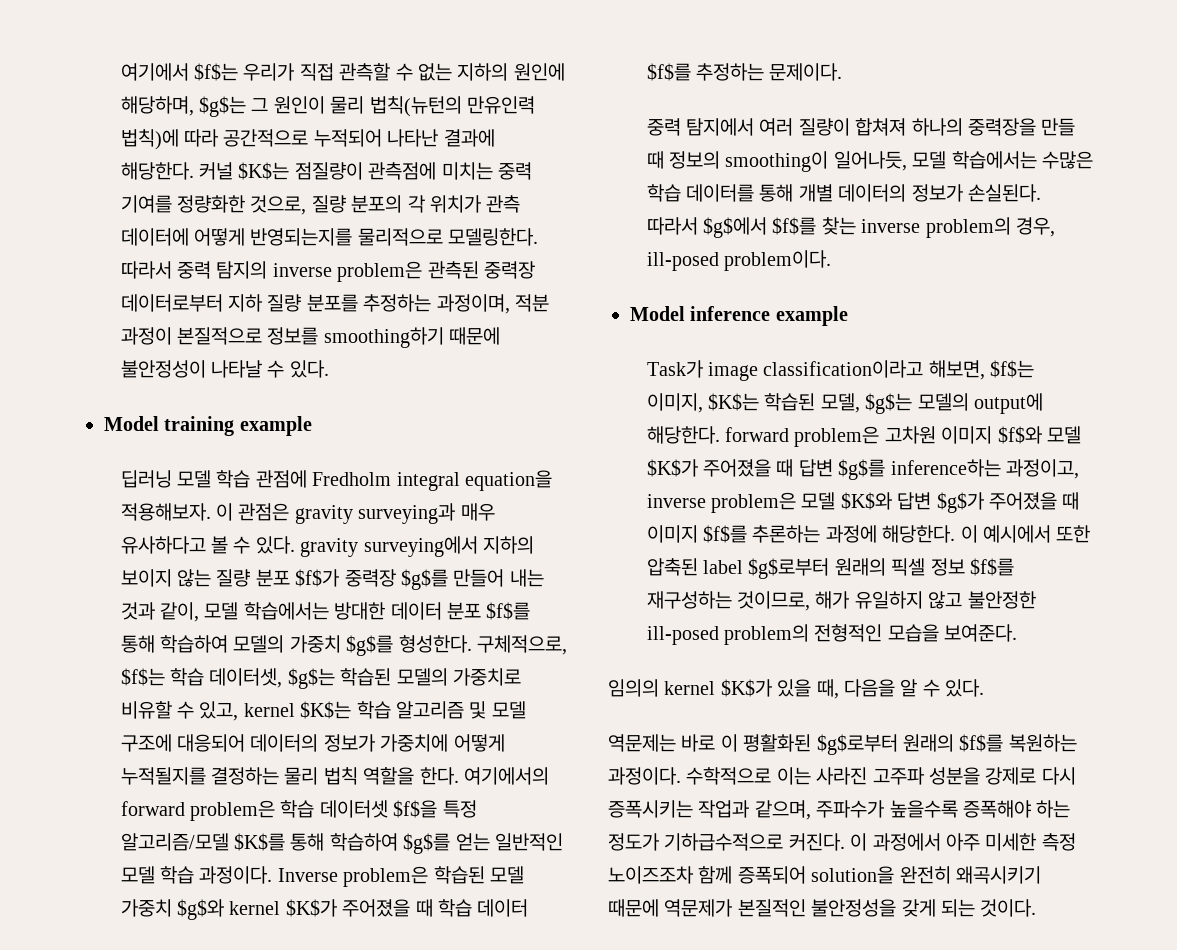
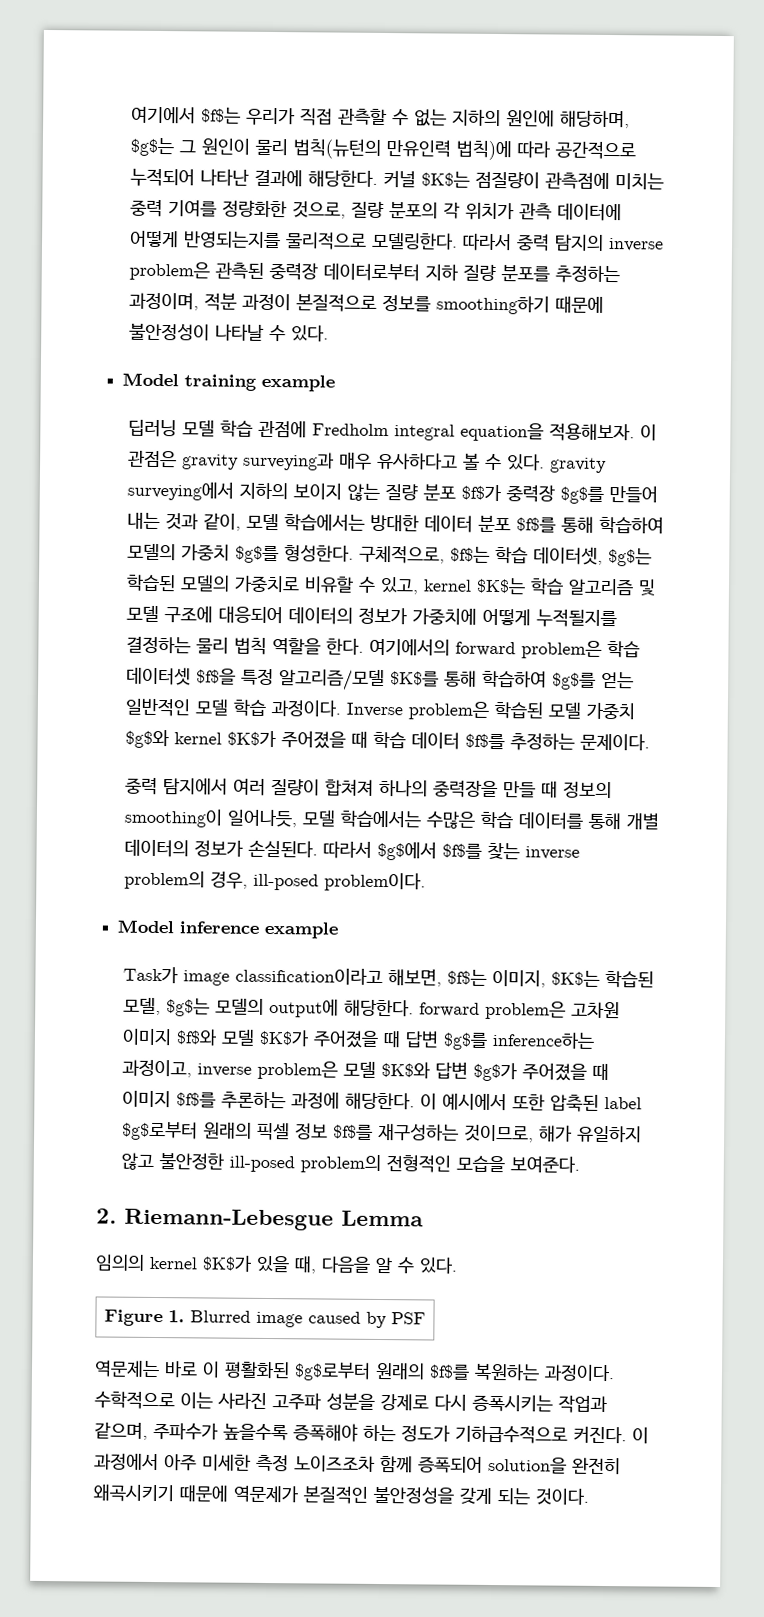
+ 2. Riemann-Lebesgue Lemma
+ Figure 1. Blurred image caused by PSF

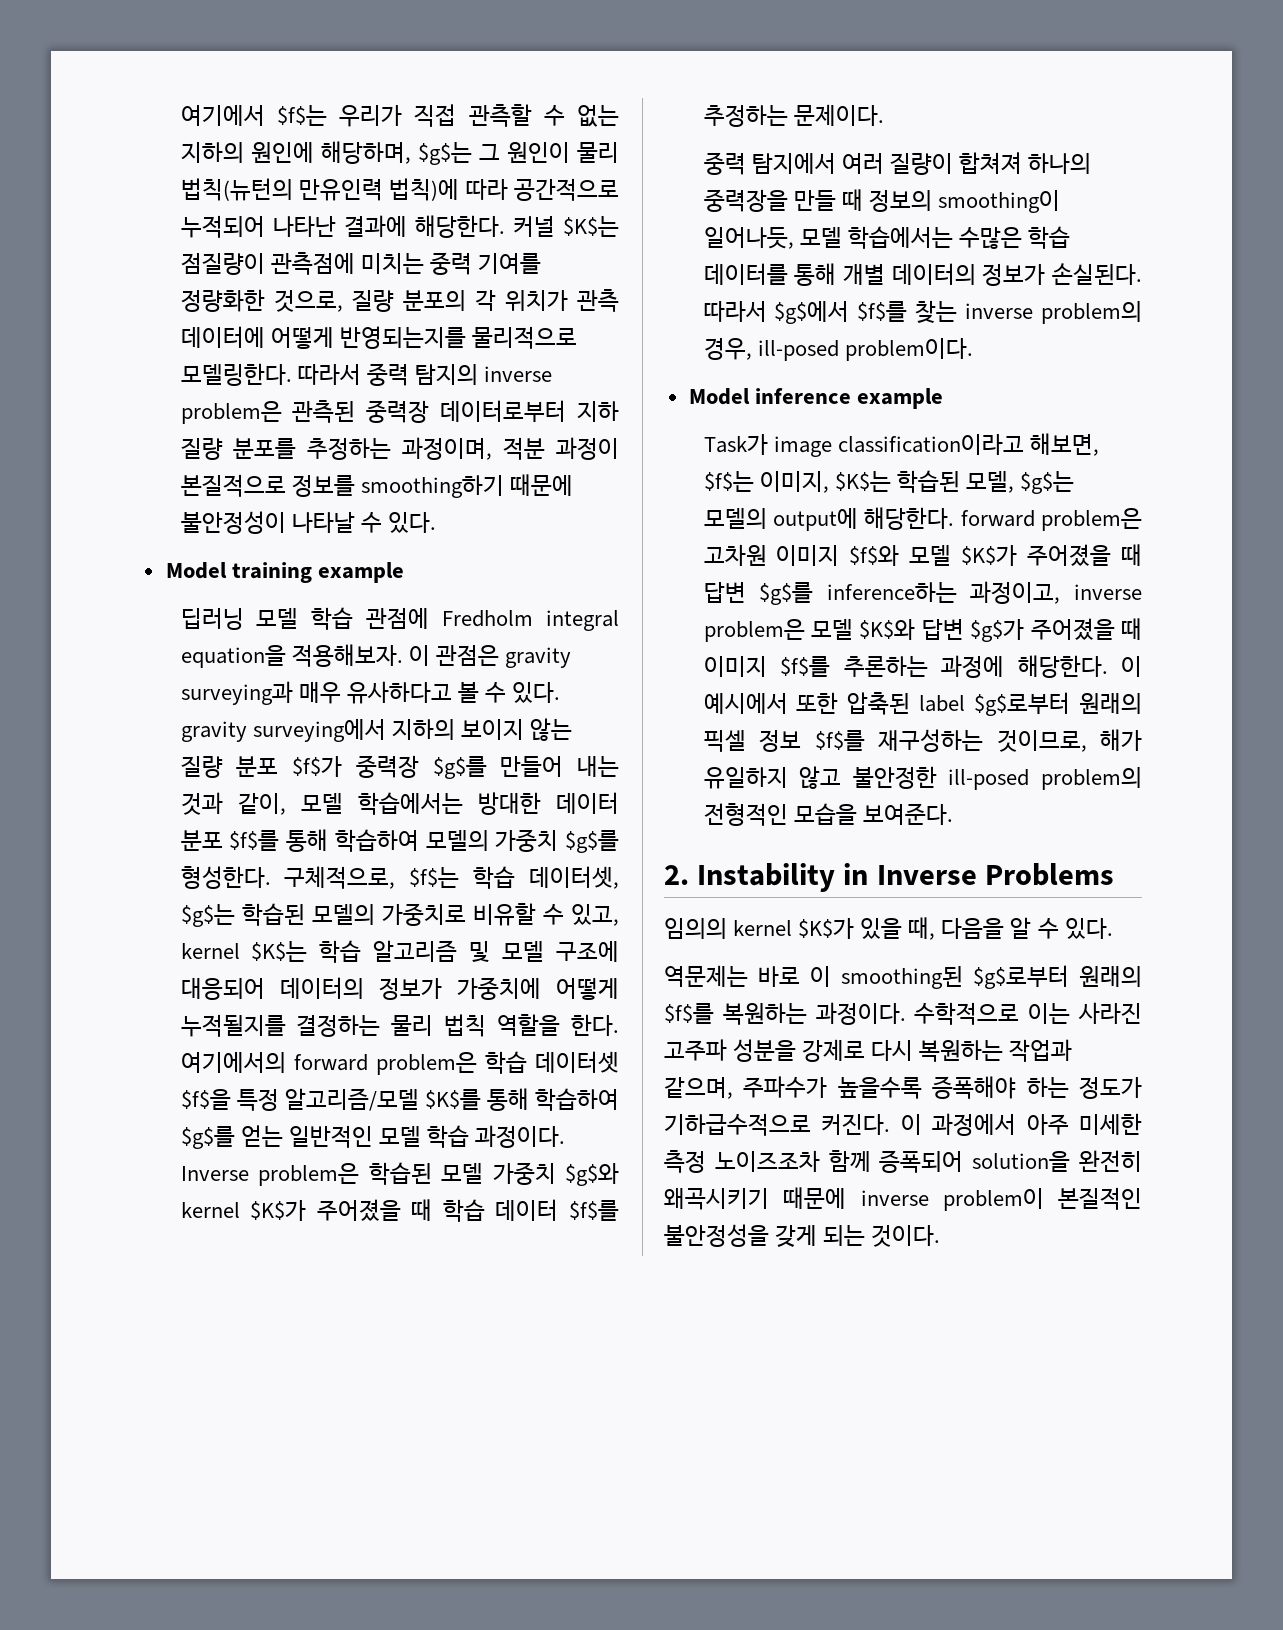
- 2. Riemann-Lebesgue Lemma
+ 2. Instability in Inverse Problems
- Figure 1. Blurred image caused by PSF
- 역문제는 바로 이 평활화된 $g$로부터 원래의 $f$를 복원하는 과정이다.
+ 역문제는 바로 이 smoothing된 $g$로부터 원래의 $f$를 복원하는 과정이다.
- 수학적으로 이는 사라진 고주파 성분을 강제로 다시 증폭시키는 작업과 같으며, 주파수가 높을수록 증폭해야 하는 정도가 기하급수적으로 커진다.
+ 수학적으로 이는 사라진 고주파 성분을 강제로 다시 복원하는 작업과 같으며, 주파수가 높을수록 증폭해야 하는 정도가 기하급수적으로 커진다.
- 이 과정에서 아주 미세한 측정 노이즈조차 함께 증폭되어 solution을 완전히 왜곡시키기 때문에 역문제가 본질적인 불안정성을 갖게 되는 것이다.
+ 이 과정에서 아주 미세한 측정 노이즈조차 함께 증폭되어 solution을 완전히 왜곡시키기 때문에 inverse problem이 본질적인 불안정성을 갖게 되는 것이다.

